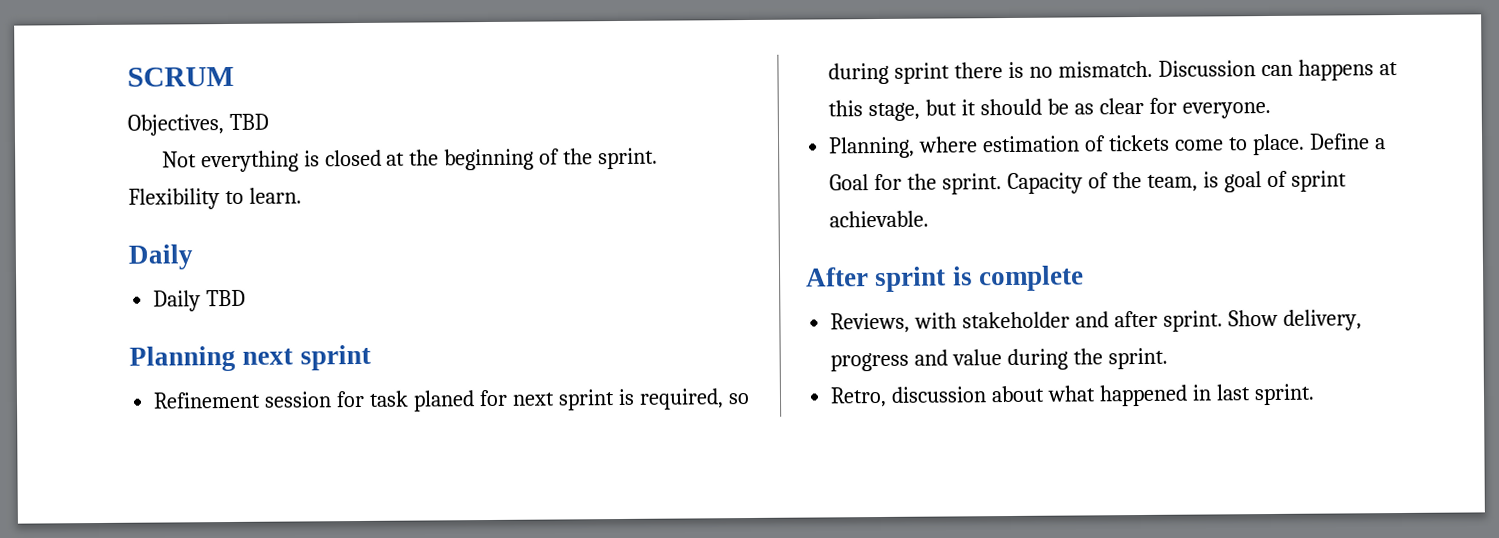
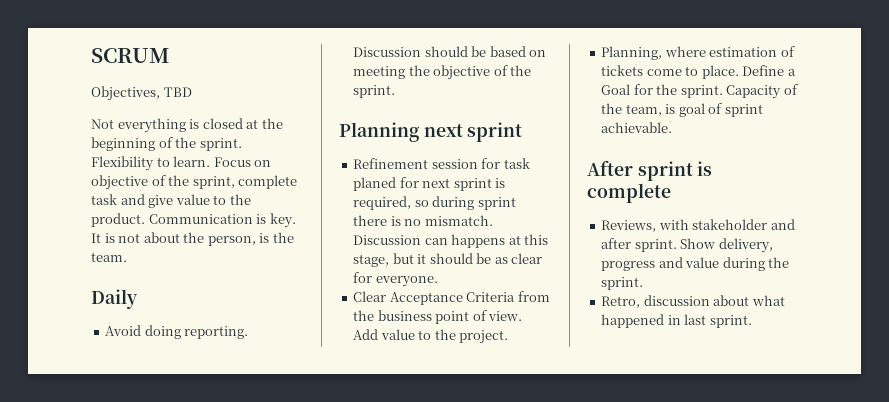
- Flexibility to learn.
+ Flexibility to learn. Focus on objective of the sprint, complete task and give value to the product. Communication is key. It is not about the person, is the team.
  Daily
- Daily TBD
+ Avoid doing reporting. Discussion should be based on meeting the objective of the sprint.
+ Clear Acceptance Criteria from the business point of view. Add value to the project.

